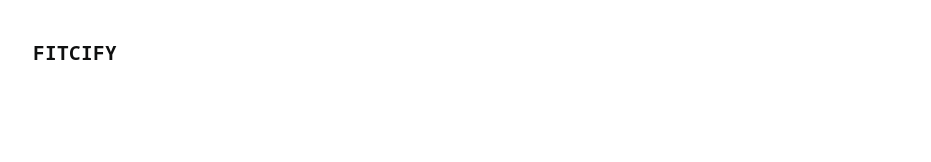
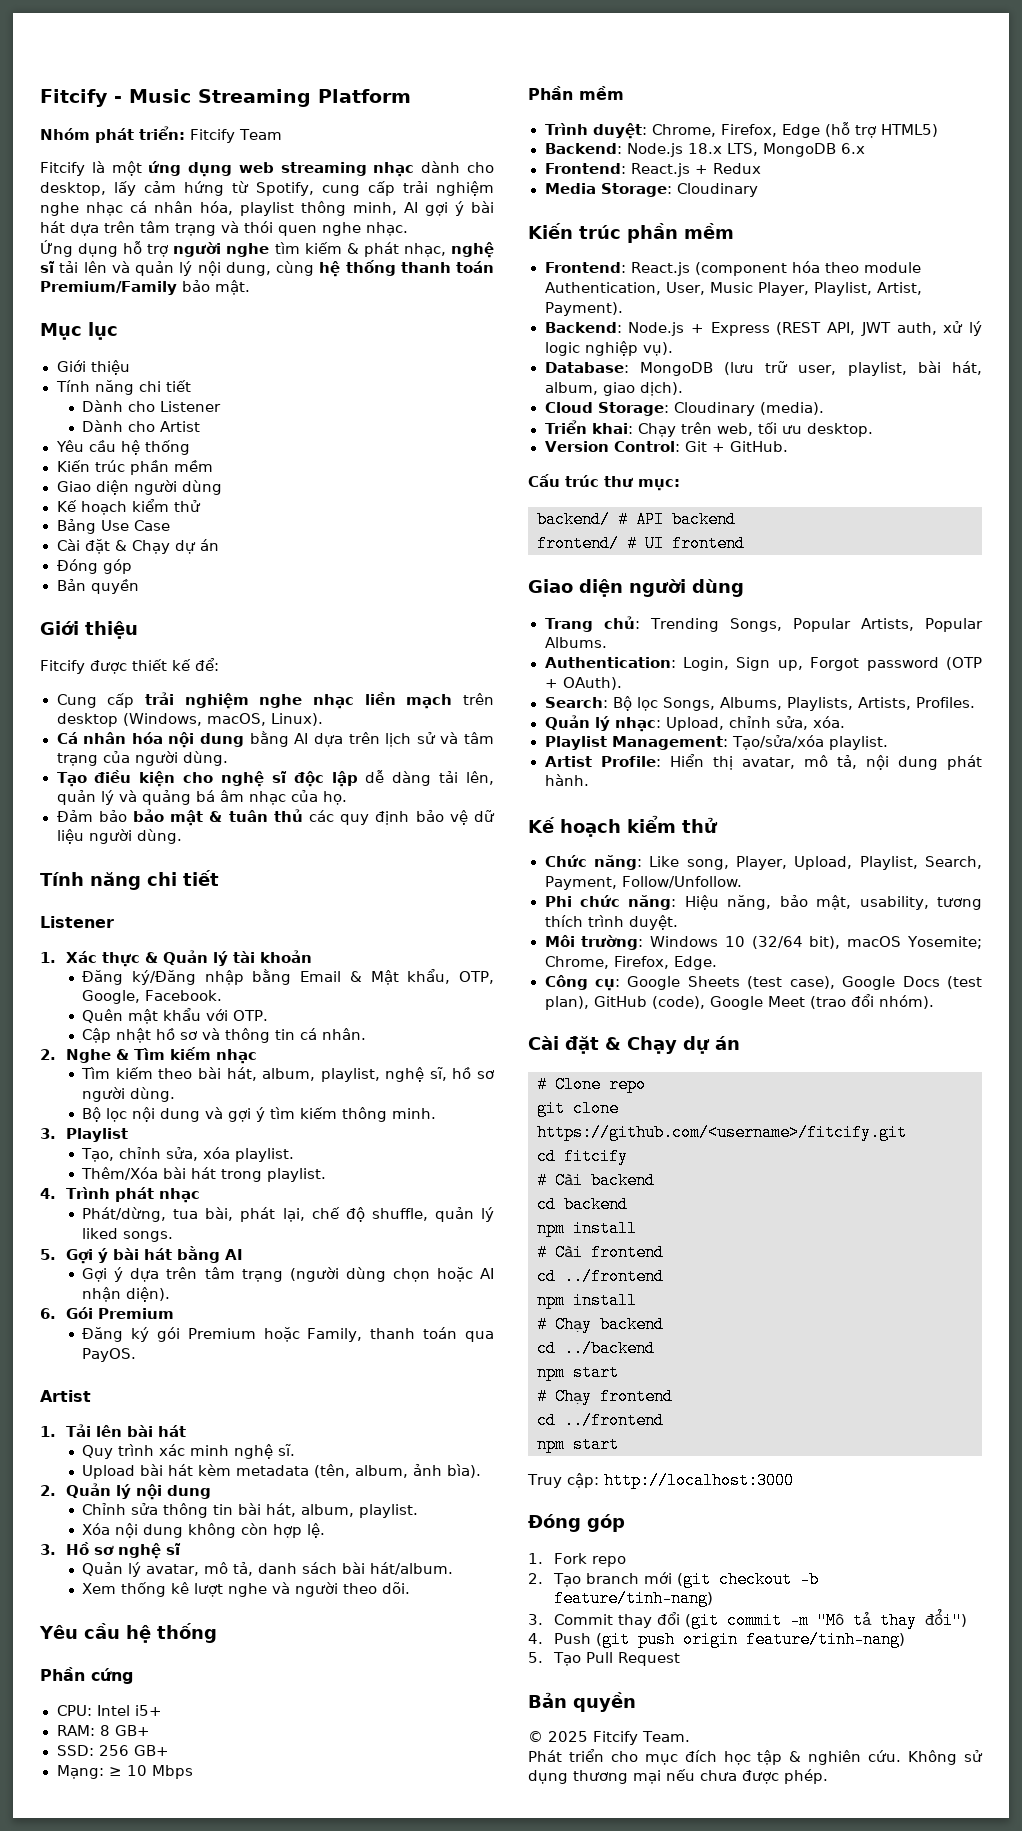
- FITCIFY
+ Fitcify - Music Streaming Platform
+ Nhóm phát triển: Fitcify Team
+ Fitcify là một ứng dụng web streaming nhạc dành cho desktop, lấy cảm hứng từ Spotify, cung cấp trải nghiệm nghe nhạc cá nhân hóa, playlist thông minh, AI gợi ý bài hát dựa trên tâm trạng và thói quen nghe nhạc.
+ Ứng dụng hỗ trợ người nghe tìm kiếm & phát nhạc, nghệ sĩ tải lên và quản lý nội dung, cùng hệ thống thanh toán Premium/Family bảo mật.
+ Mục lục
+ Giới thiệu
+ Tính năng chi tiết
+ Dành cho Listener
+ Dành cho Artist
+ Yêu cầu hệ thống
+ Kiến trúc phần mềm
+ Giao diện người dùng
+ Kế hoạch kiểm thử
+ Bảng Use Case
+ Cài đặt & Chạy dự án
+ Đóng góp
+ Bản quyền
+ Giới thiệu
+ Fitcify được thiết kế để:
+ Cung cấp trải nghiệm nghe nhạc liền mạch trên desktop (Windows, macOS, Linux).
+ Cá nhân hóa nội dung bằng AI dựa trên lịch sử và tâm trạng của người dùng.
+ Tạo điều kiện cho nghệ sĩ độc lập dễ dàng tải lên, quản lý và quảng bá âm nhạc của họ.
+ Đảm bảo bảo mật & tuân thủ các quy định bảo vệ dữ liệu người dùng.
+ Tính năng chi tiết
+ Listener
+ 1. Xác thực & Quản lý tài khoản
+ Đăng ký/Đăng nhập bằng Email & Mật khẩu, OTP, Google, Facebook.
+ Quên mật khẩu với OTP.
+ Cập nhật hồ sơ và thông tin cá nhân.
+ 2. Nghe & Tìm kiếm nhạc
+ Tìm kiếm theo bài hát, album, playlist, nghệ sĩ, hồ sơ người dùng.
+ Bộ lọc nội dung và gợi ý tìm kiếm thông minh.
+ 3. Playlist
+ Tạo, chỉnh sửa, xóa playlist.
+ Thêm/Xóa bài hát trong playlist.
+ 4. Trình phát nhạc
+ Phát/dừng, tua bài, phát lại, chế độ shuffle, quản lý liked songs.
+ 5. Gợi ý bài hát bằng AI
+ Gợi ý dựa trên tâm trạng (người dùng chọn hoặc AI nhận diện).
+ 6. Gói Premium
+ Đăng ký gói Premium hoặc Family, thanh toán qua PayOS.
+ Artist
+ 1. Tải lên bài hát
+ Quy trình xác minh nghệ sĩ.
+ Upload bài hát kèm metadata (tên, album, ảnh bìa).
+ 2. Quản lý nội dung
+ Chỉnh sửa thông tin bài hát, album, playlist.
+ Xóa nội dung không còn hợp lệ.
+ 3. Hồ sơ nghệ sĩ
+ Quản lý avatar, mô tả, danh sách bài hát/album.
+ Xem thống kê lượt nghe và người theo dõi.
+ Yêu cầu hệ thống
+ Phần cứng
+ CPU: Intel i5+
+ RAM: 8 GB+
+ SSD: 256 GB+
+ Mạng: ≥ 10 Mbps
+ Phần mềm
+ Trình duyệt: Chrome, Firefox, Edge (hỗ trợ HTML5)
+ Backend: Node.js 18.x LTS, MongoDB 6.x
+ Frontend: React.js + Redux
+ Media Storage: Cloudinary
+ Kiến trúc phần mềm
+ Frontend: React.js (component hóa theo module Authentication, User, Music Player, Playlist, Artist, Payment).
+ Backend: Node.js + Express (REST API, JWT auth, xử lý logic nghiệp vụ).
+ Database: MongoDB (lưu trữ user, playlist, bài hát, album, giao dịch).
+ Cloud Storage: Cloudinary (media).
+ Triển khai: Chạy trên web, tối ưu desktop.
+ Version Control: Git + GitHub.
+ Cấu trúc thư mục:
+ backend/ # API backend
+ frontend/ # UI frontend
+ Giao diện người dùng
+ Trang chủ: Trending Songs, Popular Artists, Popular Albums.
+ Authentication: Login, Sign up, Forgot password (OTP + OAuth).
+ Search: Bộ lọc Songs, Albums, Playlists, Artists, Profiles.
+ Quản lý nhạc: Upload, chỉnh sửa, xóa.
+ Playlist Management: Tạo/sửa/xóa playlist.
+ Artist Profile: Hiển thị avatar, mô tả, nội dung phát hành.
+ Kế hoạch kiểm thử
+ Chức năng: Like song, Player, Upload, Playlist, Search, Payment, Follow/Unfollow.
+ Phi chức năng: Hiệu năng, bảo mật, usability, tương thích trình duyệt.
+ Môi trường: Windows 10 (32/64 bit), macOS Yosemite; Chrome, Firefox, Edge.
+ Công cụ: Google Sheets (test case), Google Docs (test plan), GitHub (code), Google Meet (trao đổi nhóm).
+ Cài đặt & Chạy dự án
+ # Clone repo
+ git clone https://github.com/<username>/fitcify.git
+ cd fitcify
+ # Cài backend
+ cd backend
+ npm install
+ # Cài frontend
+ cd ../frontend
+ npm install
+ # Chạy backend
+ cd ../backend
+ npm start
+ # Chạy frontend
+ cd ../frontend
+ npm start
+ Truy cập: http://localhost:3000
+ Đóng góp
+ 1. Fork repo
+ 2. Tạo branch mới (git checkout -b feature/tinh-nang)
+ 3. Commit thay đổi (git commit -m "Mô tả thay đổi")
+ 4. Push (git push origin feature/tinh-nang)
+ 5. Tạo Pull Request
+ Bản quyền
+ © 2025 Fitcify Team.
+ Phát triển cho mục đích học tập & nghiên cứu. Không sử dụng thương mại nếu chưa được phép.

